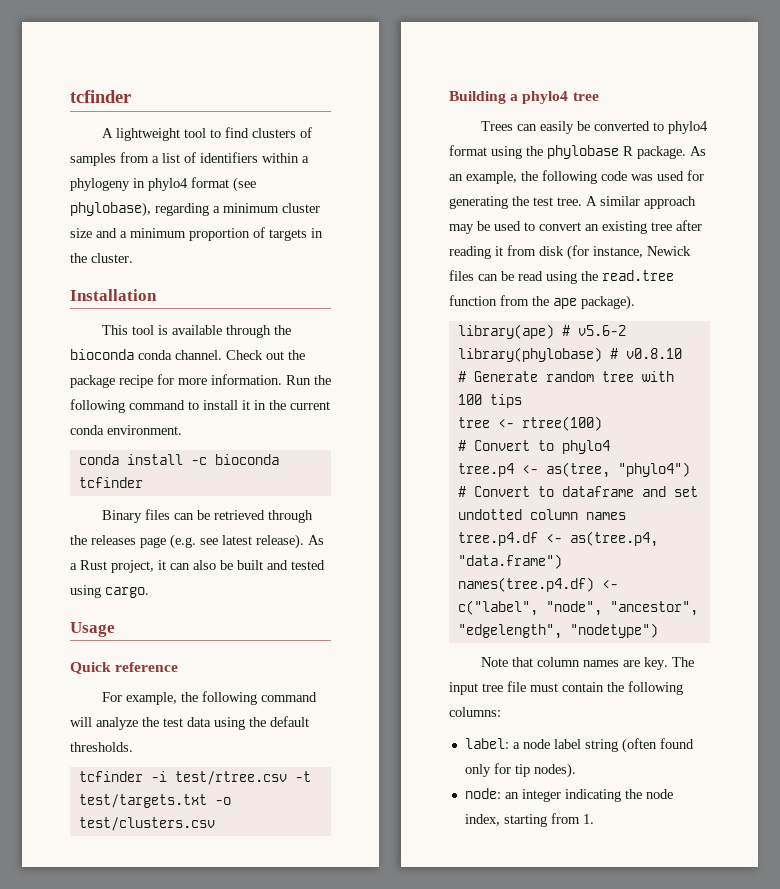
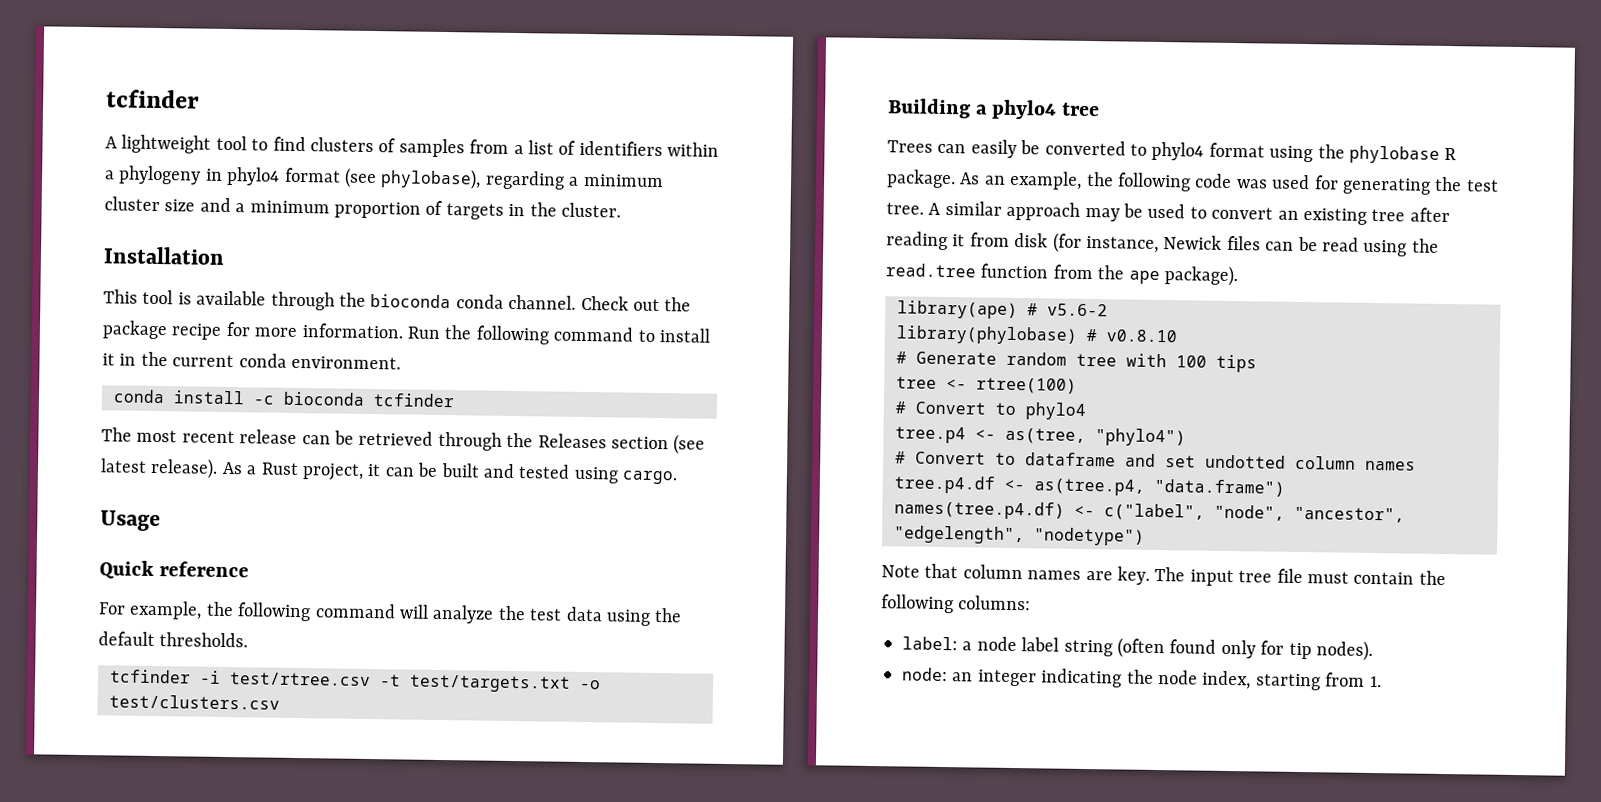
- Binary files can be retrieved through the releases page (e.g. see latest release).
+ The most recent release can be retrieved through the Releases section (see latest release).
- As a Rust project, it can also be built and tested using cargo.
+ As a Rust project, it can be built and tested using cargo.

